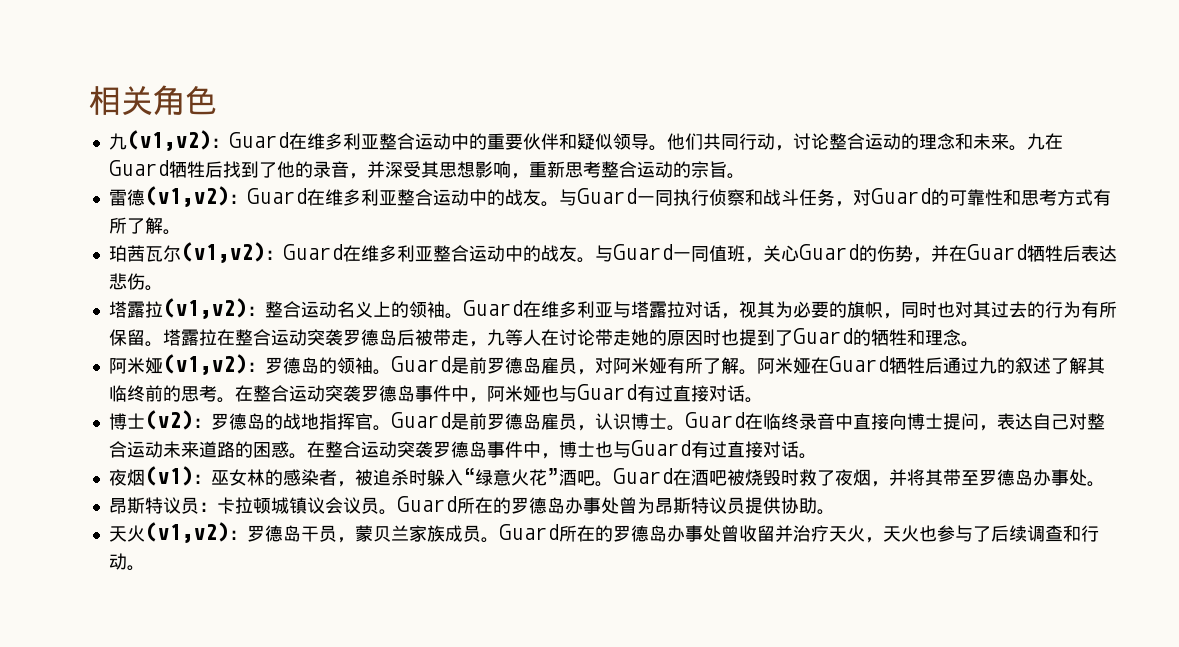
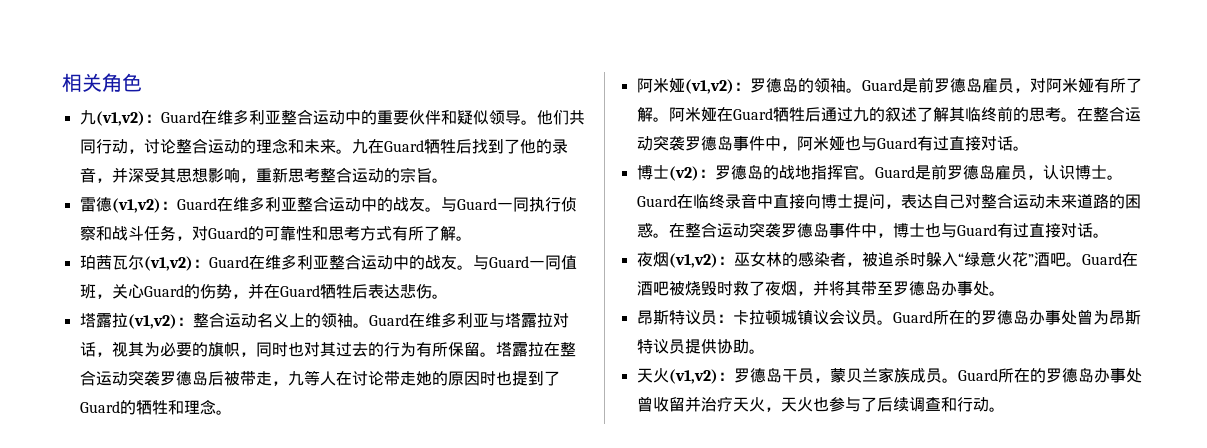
- 夜烟(v1)：巫女林的感染者，被追杀时躲入“绿意火花”酒吧。
+ 夜烟(v1,v2)：巫女林的感染者，被追杀时躲入“绿意火花”酒吧。

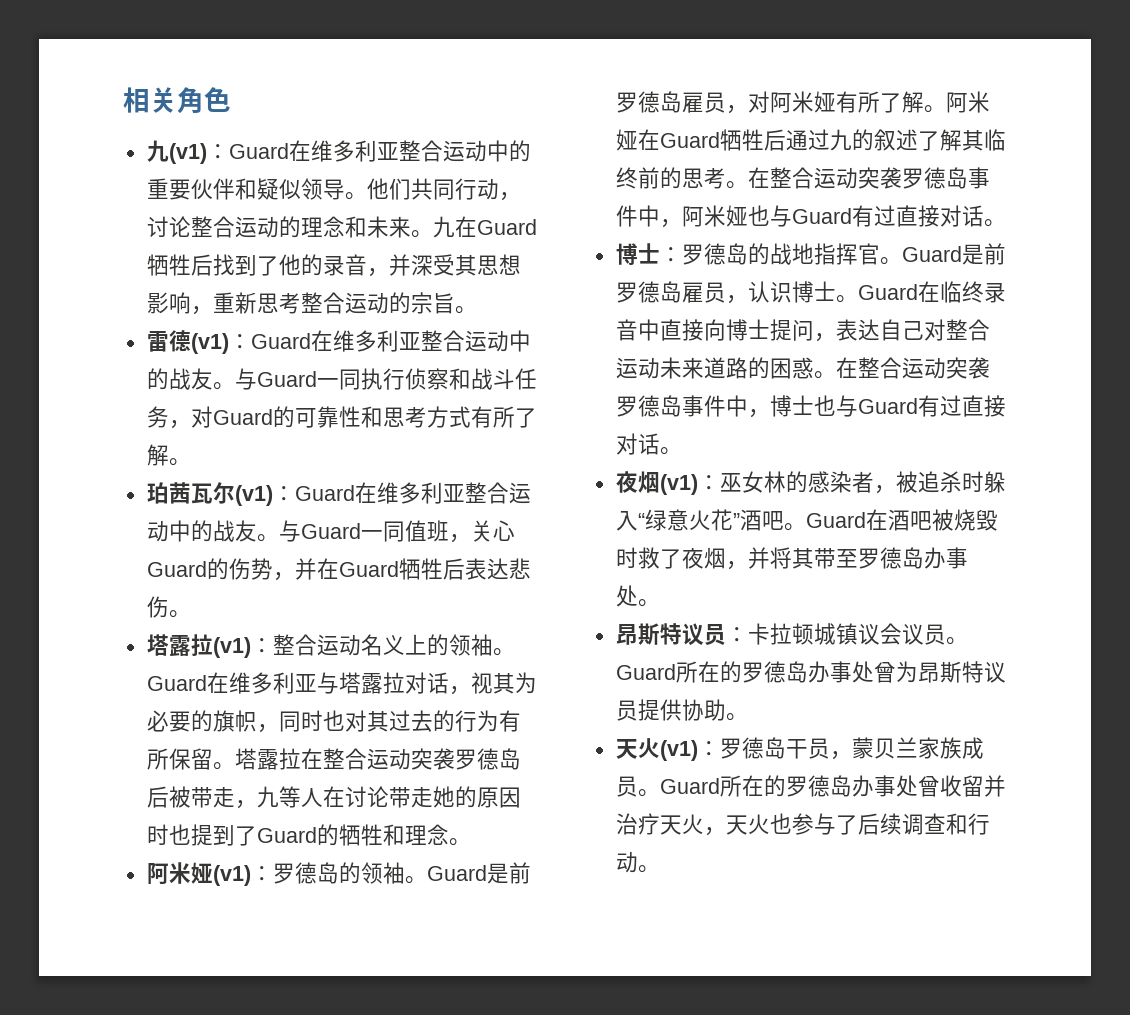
- 九(v1,v2)：Guard在维多利亚整合运动中的重要伙伴和疑似领导。
+ 九(v1)：Guard在维多利亚整合运动中的重要伙伴和疑似领导。
- 雷德(v1,v2)：Guard在维多利亚整合运动中的战友。
+ 雷德(v1)：Guard在维多利亚整合运动中的战友。
- 珀茜瓦尔(v1,v2)：Guard在维多利亚整合运动中的战友。
+ 珀茜瓦尔(v1)：Guard在维多利亚整合运动中的战友。
- 塔露拉(v1,v2)：整合运动名义上的领袖。
+ 塔露拉(v1)：整合运动名义上的领袖。
- 阿米娅(v1,v2)：罗德岛的领袖。
+ 阿米娅(v1)：罗德岛的领袖。
- 博士(v2)：罗德岛的战地指挥官。
+ 博士：罗德岛的战地指挥官。
- 夜烟(v1,v2)：巫女林的感染者，被追杀时躲入“绿意火花”酒吧。
+ 夜烟(v1)：巫女林的感染者，被追杀时躲入“绿意火花”酒吧。
- 天火(v1,v2)：罗德岛干员，蒙贝兰家族成员。
+ 天火(v1)：罗德岛干员，蒙贝兰家族成员。

